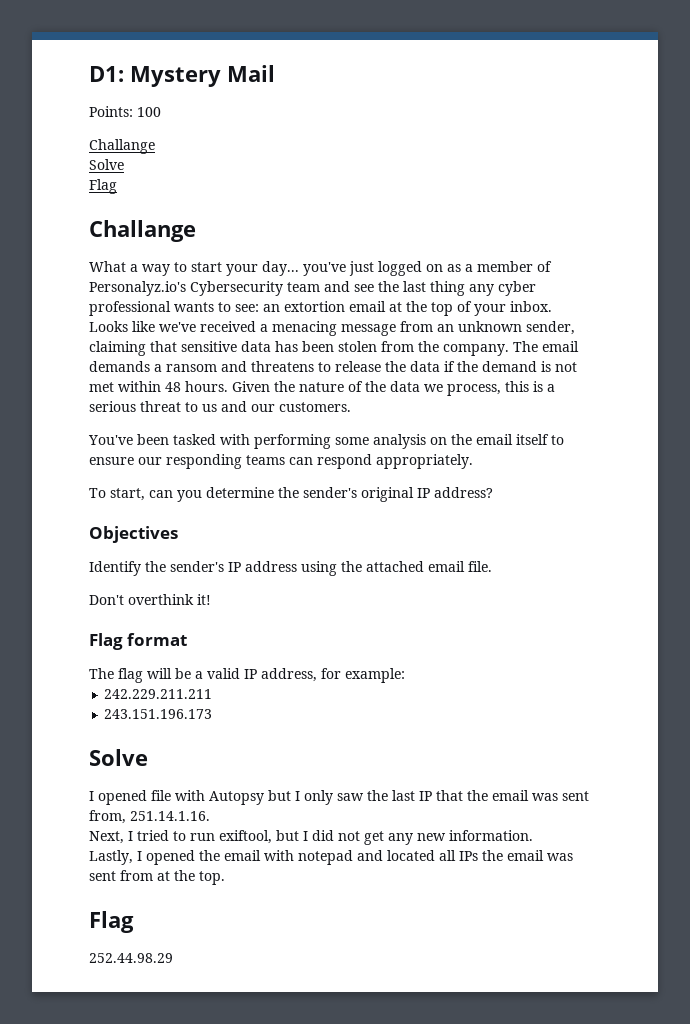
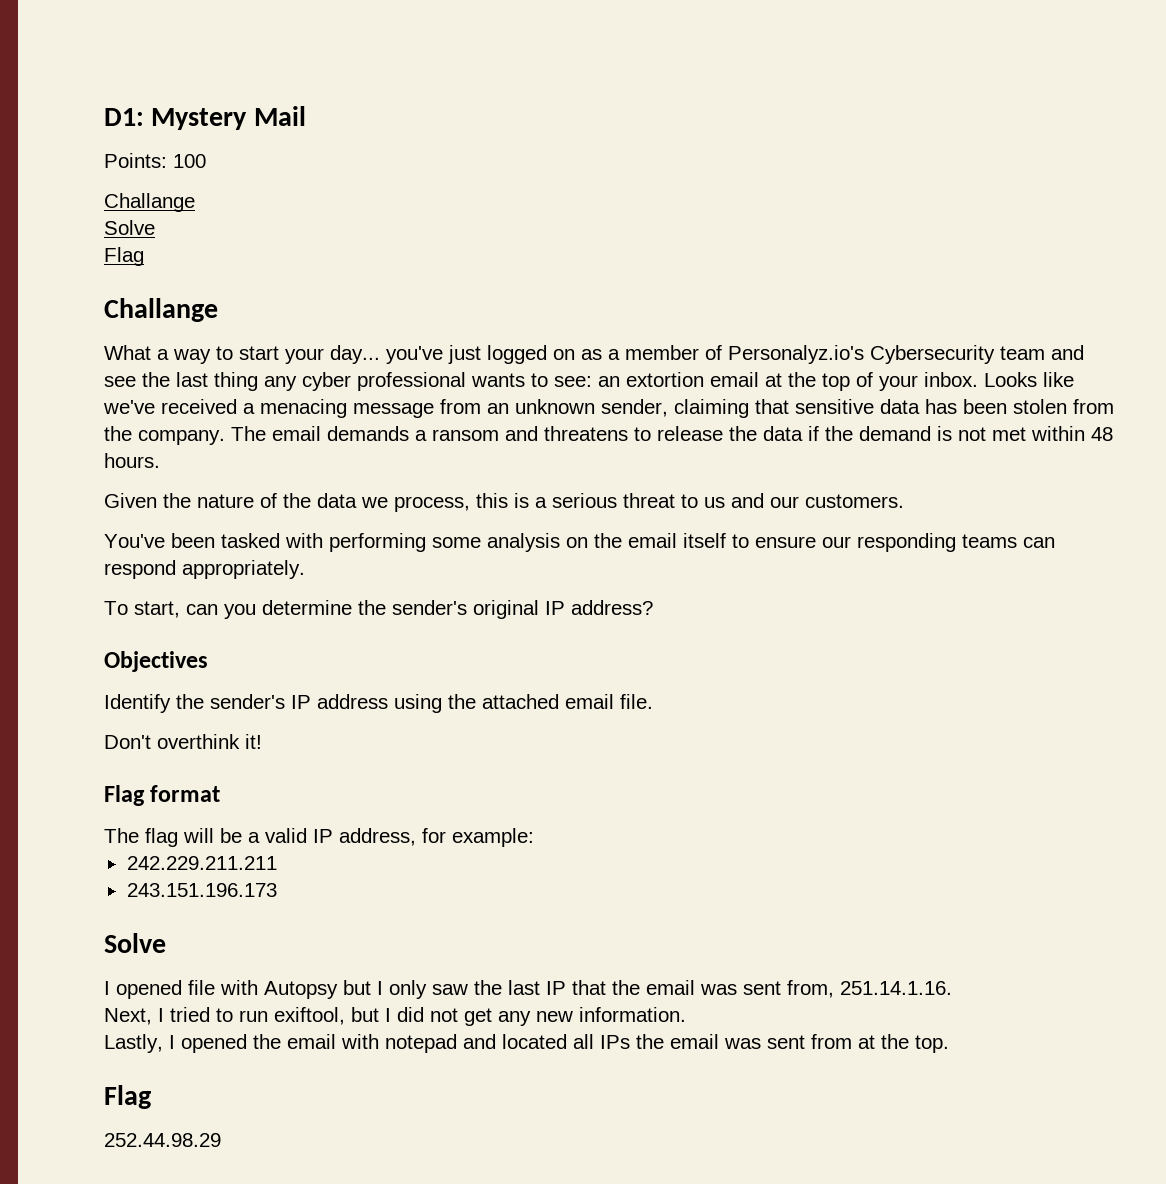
- The email demands a ransom and threatens to release the data if the demand is not met within 48 hours. Given the nature of the data we process, this is a serious threat to us and our customers.
+ The email demands a ransom and threatens to release the data if the demand is not met within 48 hours.
+ Given the nature of the data we process, this is a serious threat to us and our customers.

